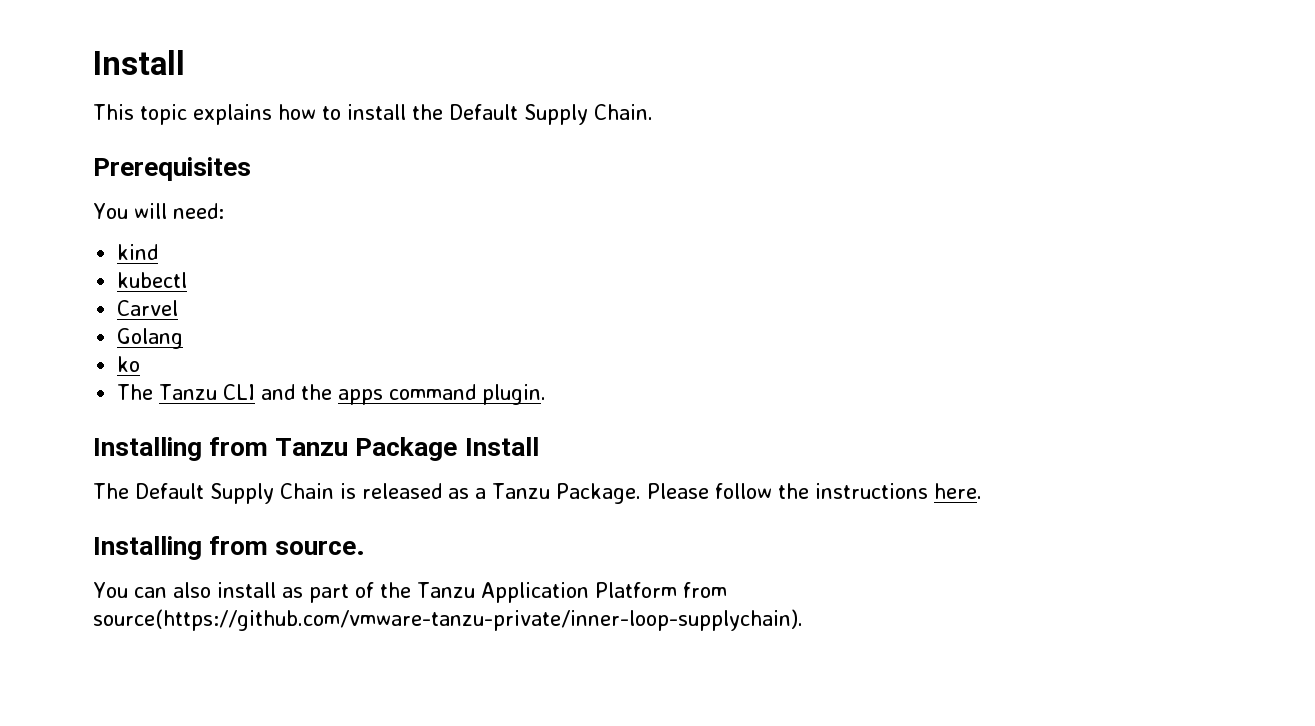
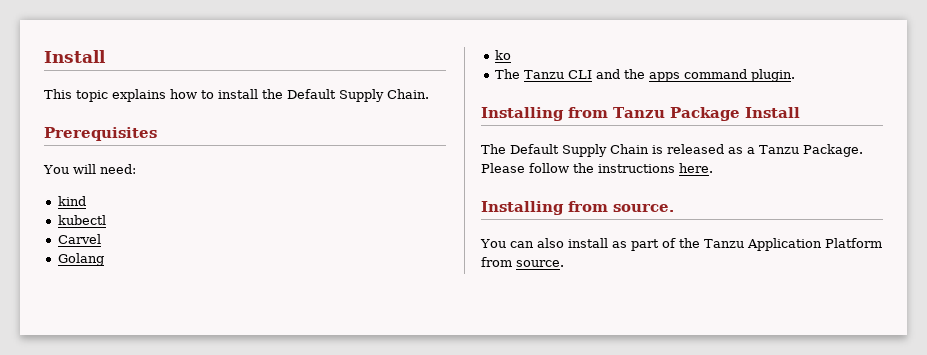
- You can also install as part of the Tanzu Application Platform from source(https://github.com/vmware-tanzu-private/inner-loop-supplychain).
+ You can also install as part of the Tanzu Application Platform from source.

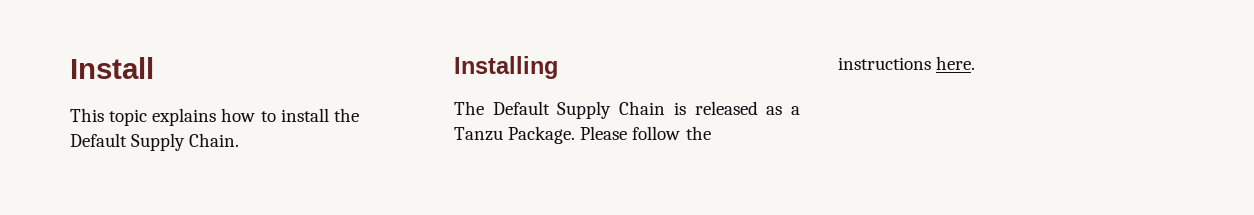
- Prerequisites
- You will need:
- kind
- kubectl
- Carvel
- Golang
- ko
- The Tanzu CLI and the apps command plugin.
- Installing from Tanzu Package Install
+ Installing
- Installing from source.
- You can also install as part of the Tanzu Application Platform from source.

